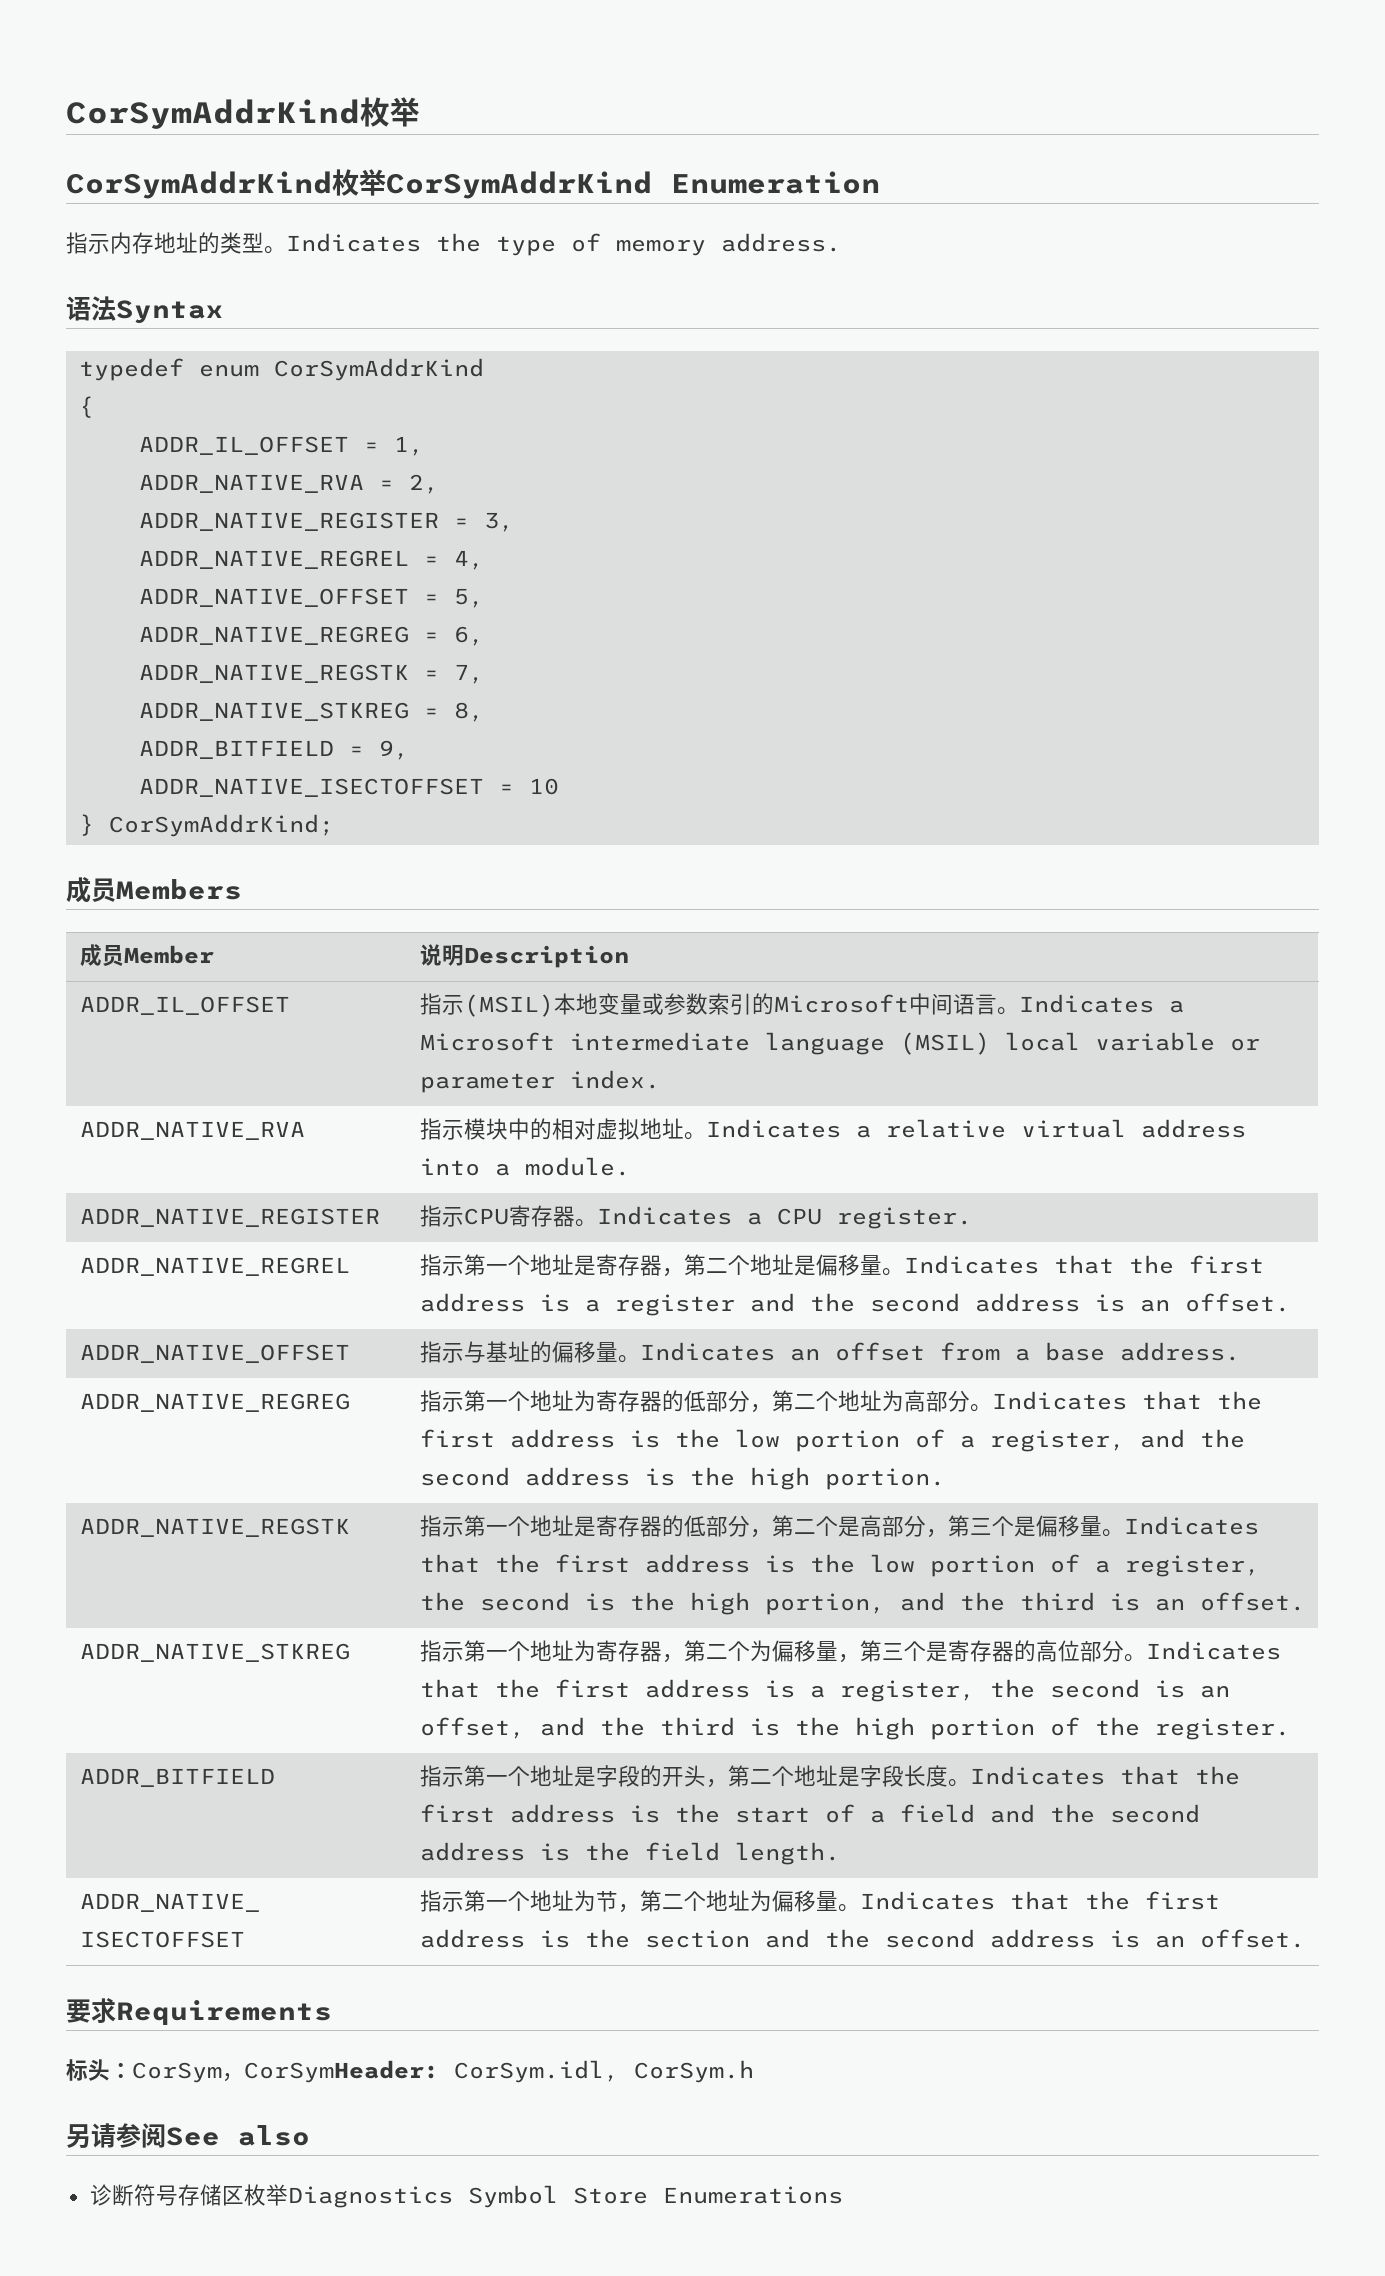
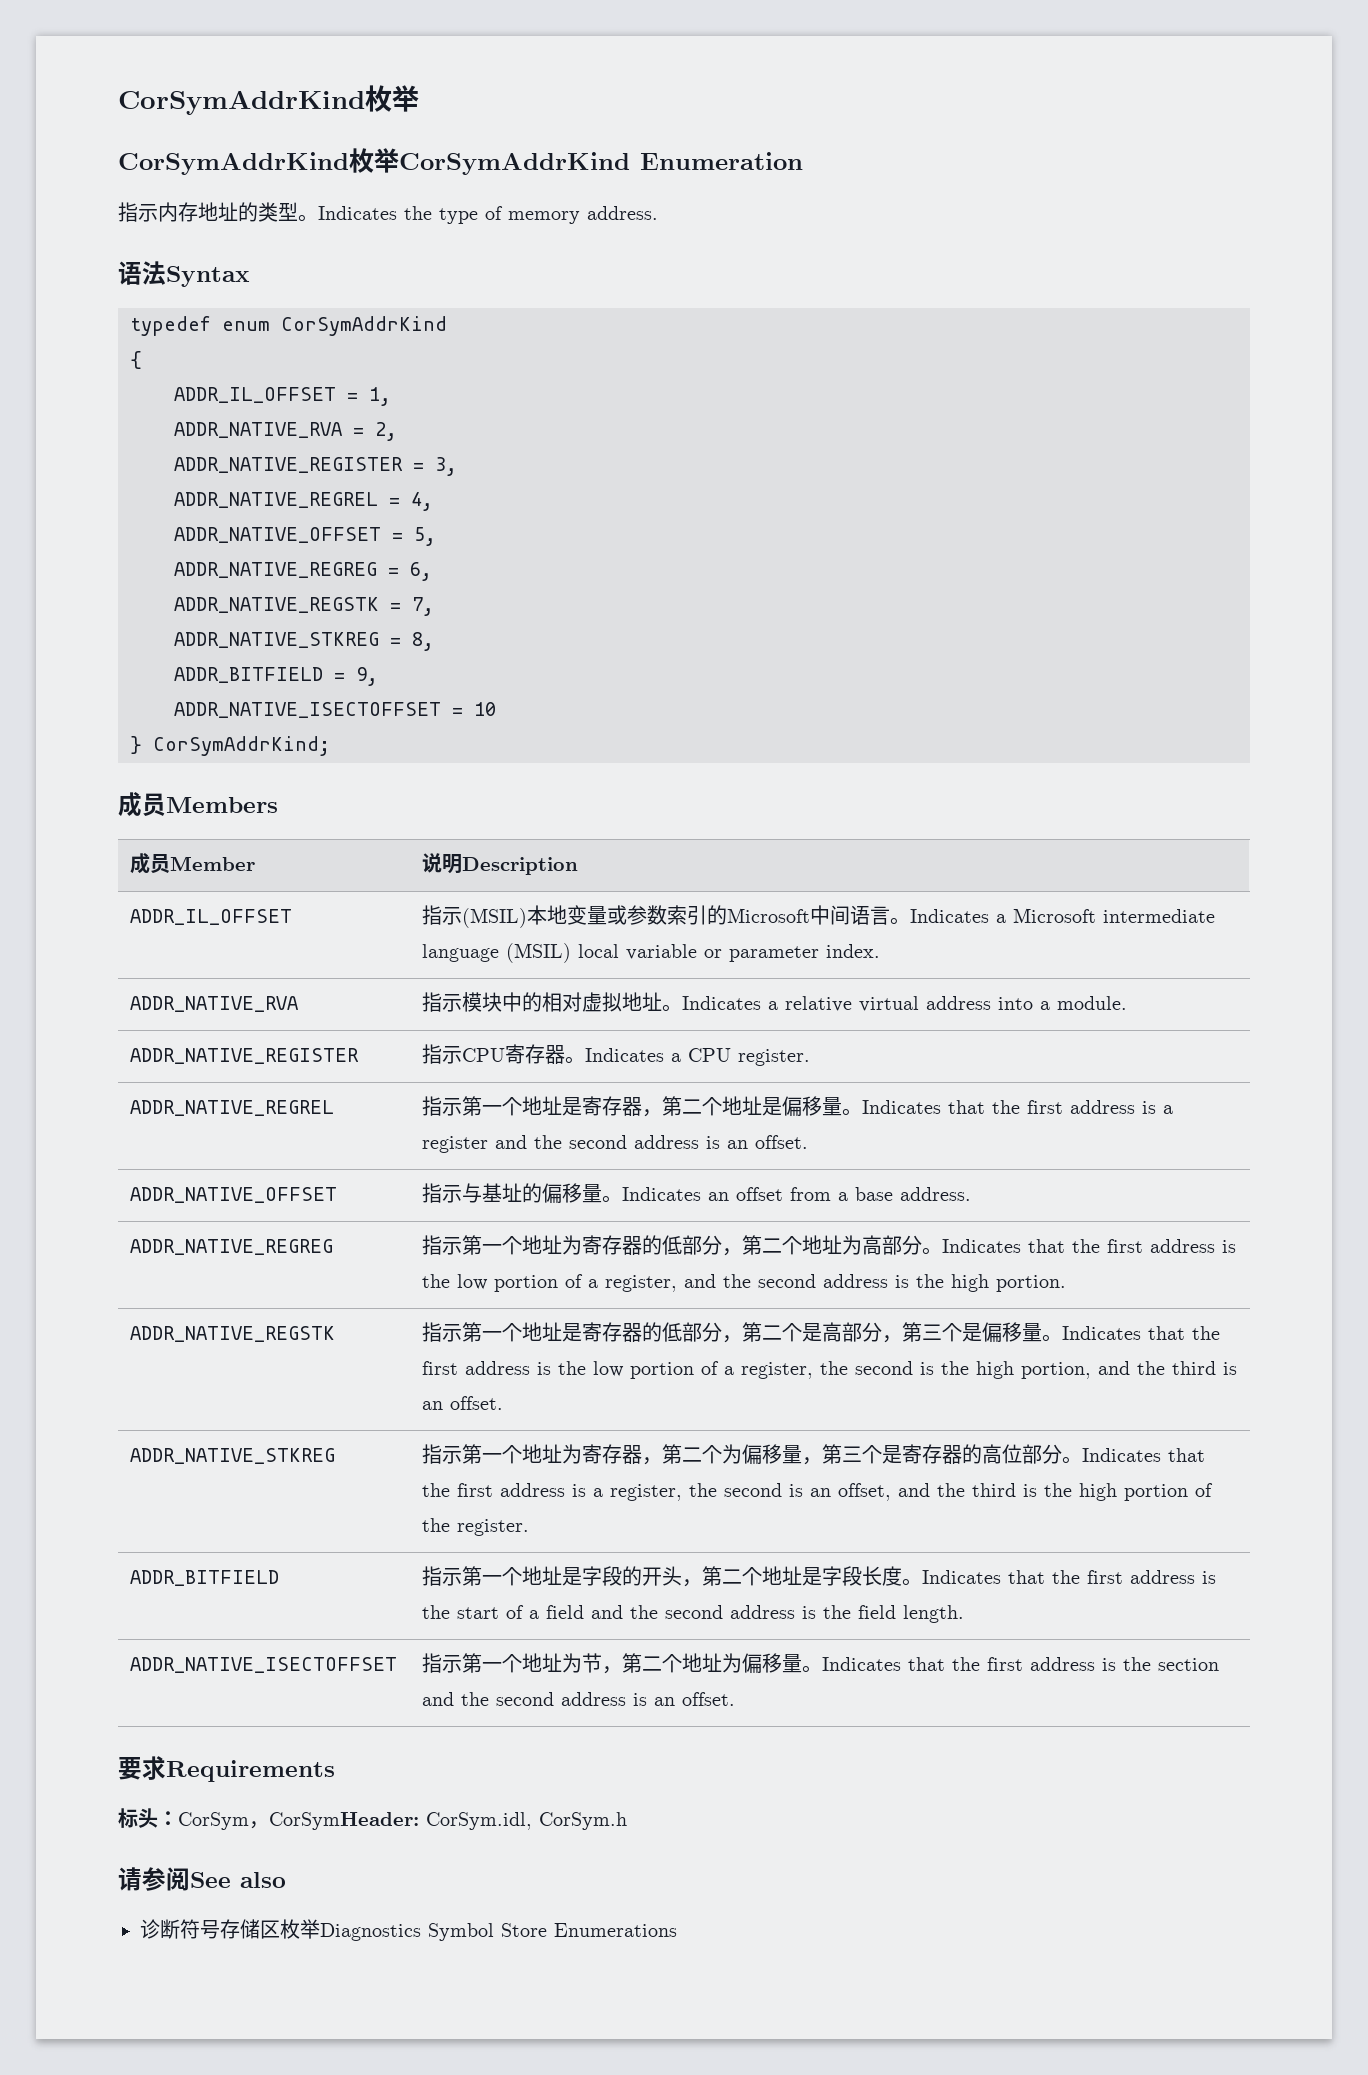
- 另请参阅See also
+ 请参阅See also

